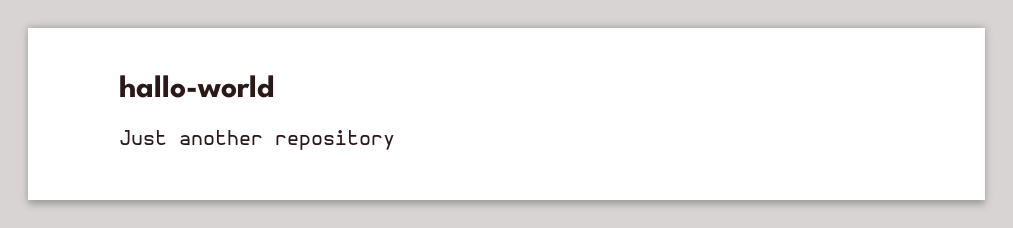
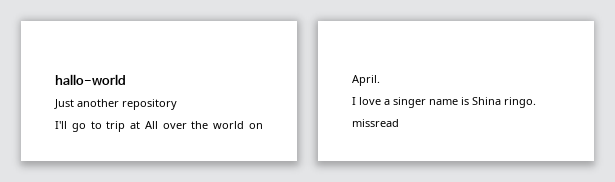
+ I'll go to trip at All over the world on April.
+ I love a singer name is Shina ringo.
+ missread

